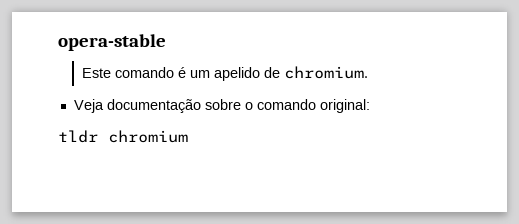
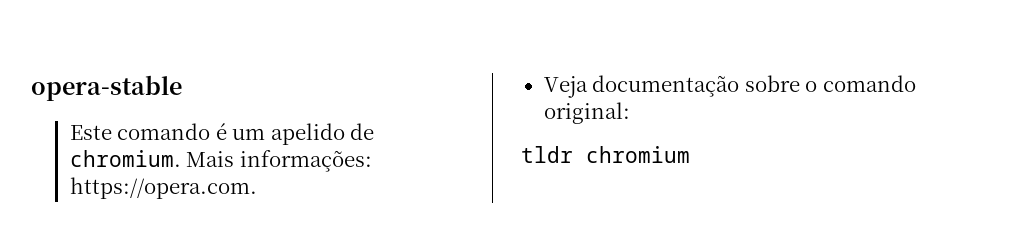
+ Mais informações: https://opera.com.

